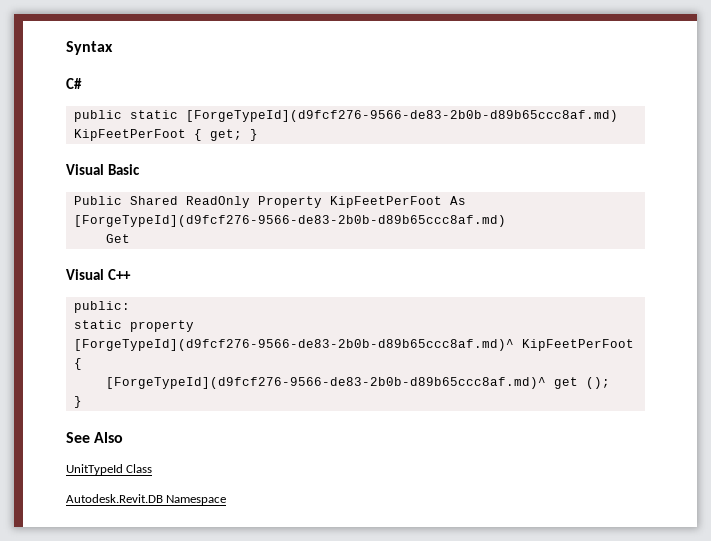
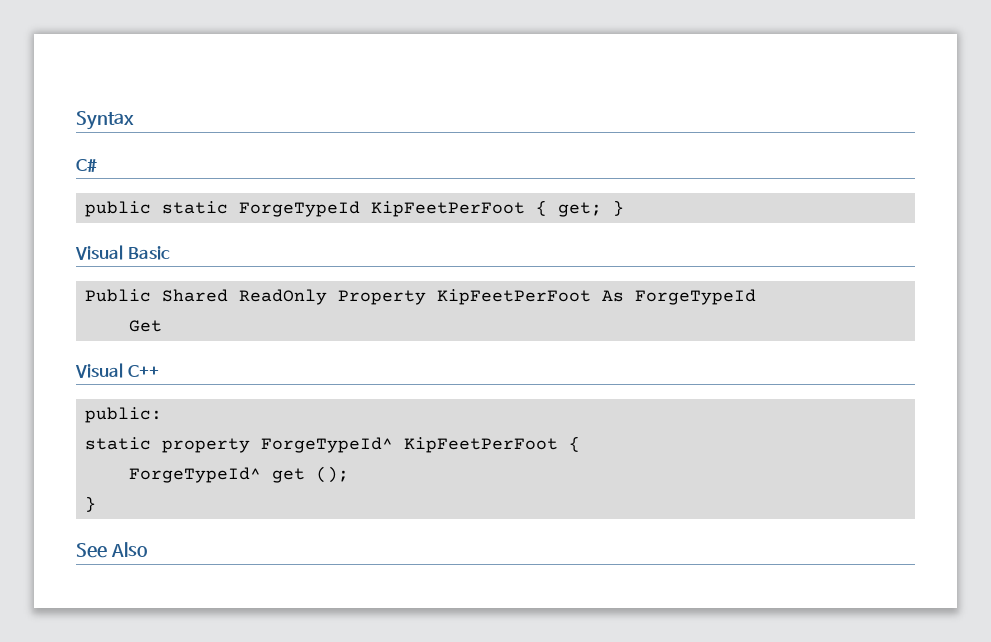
- public static [ForgeTypeId](d9fcf276-9566-de83-2b0b-d89b65ccc8af.md) KipFeetPerFoot { get; }
+ public static ForgeTypeId KipFeetPerFoot { get; }
- Public Shared ReadOnly Property KipFeetPerFoot As [ForgeTypeId](d9fcf276-9566-de83-2b0b-d89b65ccc8af.md)
+ Public Shared ReadOnly Property KipFeetPerFoot As ForgeTypeId
- static property [ForgeTypeId](d9fcf276-9566-de83-2b0b-d89b65ccc8af.md)^ KipFeetPerFoot {
+ static property ForgeTypeId^ KipFeetPerFoot {
- [ForgeTypeId](d9fcf276-9566-de83-2b0b-d89b65ccc8af.md)^ get ();
+ ForgeTypeId^ get ();
- UnitTypeId Class
- Autodesk.Revit.DB Namespace

